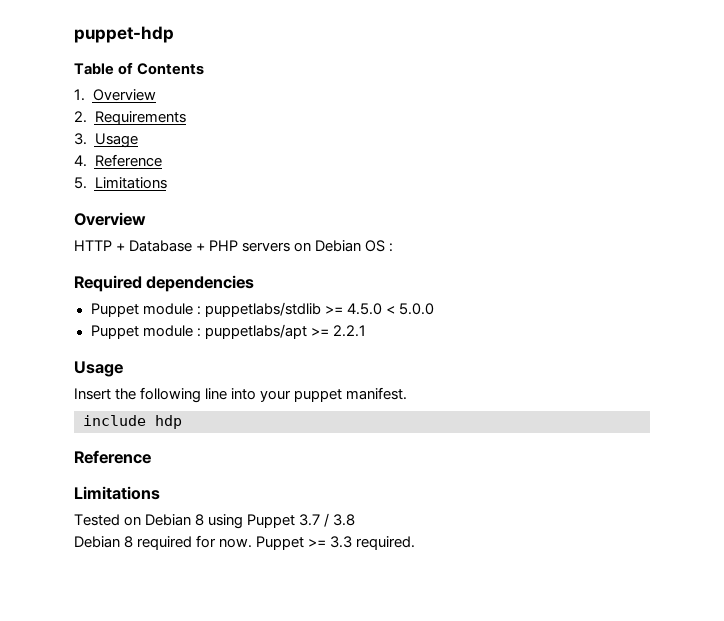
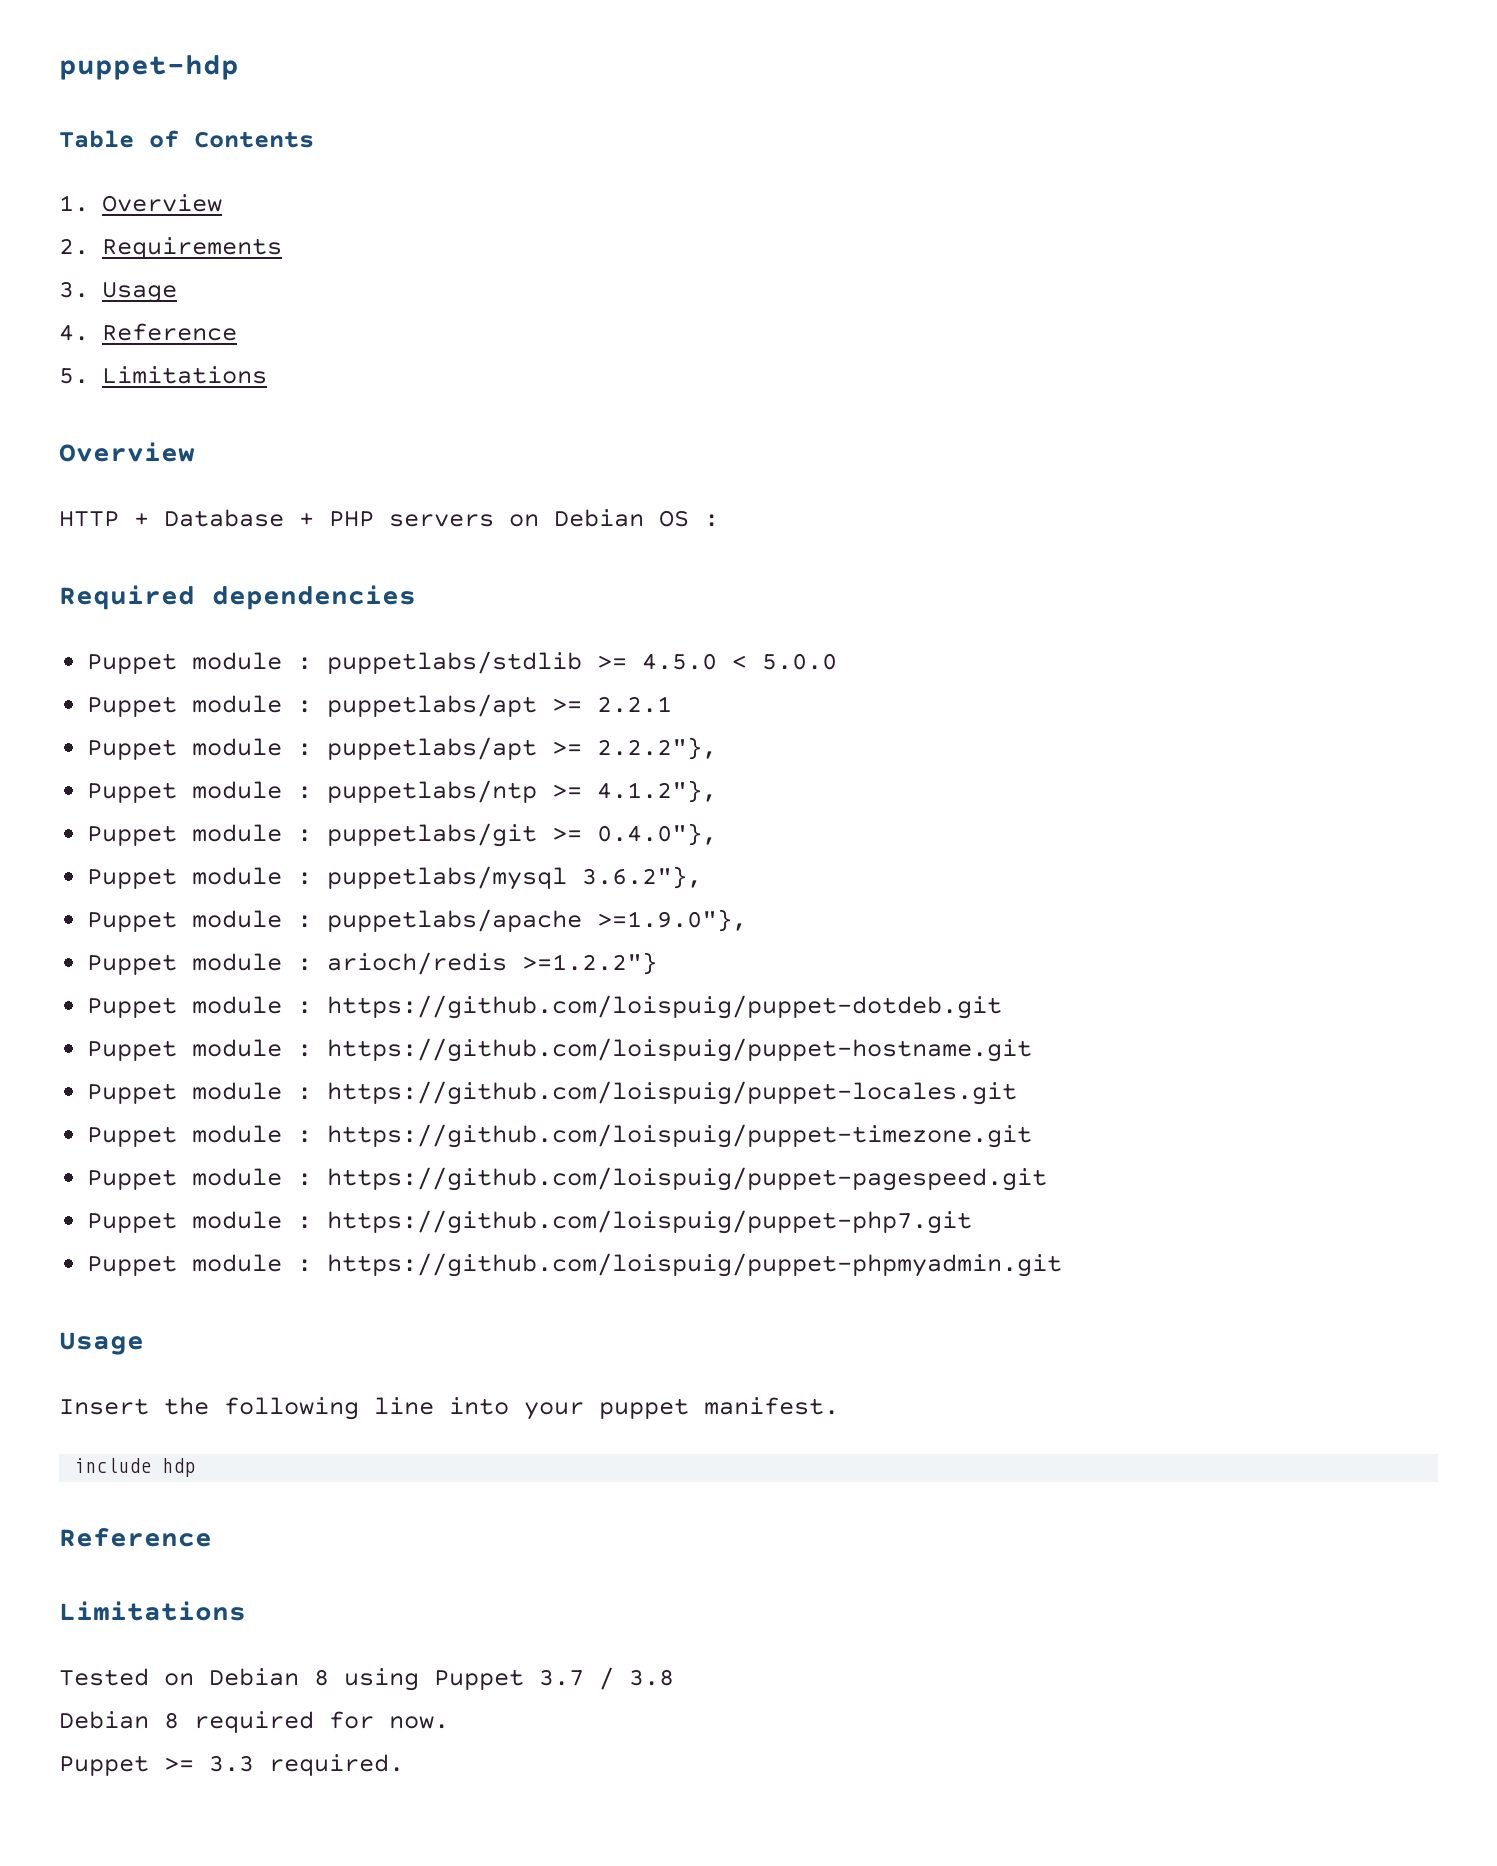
+ Puppet module : puppetlabs/apt >= 2.2.2"},
+ Puppet module : puppetlabs/ntp >= 4.1.2"},
+ Puppet module : puppetlabs/git >= 0.4.0"},
+ Puppet module : puppetlabs/mysql 3.6.2"},
+ Puppet module : puppetlabs/apache >=1.9.0"},
+ Puppet module : arioch/redis >=1.2.2"}
+ Puppet module : https://github.com/loispuig/puppet-dotdeb.git
+ Puppet module : https://github.com/loispuig/puppet-hostname.git
+ Puppet module : https://github.com/loispuig/puppet-locales.git
+ Puppet module : https://github.com/loispuig/puppet-timezone.git
+ Puppet module : https://github.com/loispuig/puppet-pagespeed.git
+ Puppet module : https://github.com/loispuig/puppet-php7.git
+ Puppet module : https://github.com/loispuig/puppet-phpmyadmin.git
- Debian 8 required for now. Puppet >= 3.3 required.
+ Debian 8 required for now.
+ Puppet >= 3.3 required.

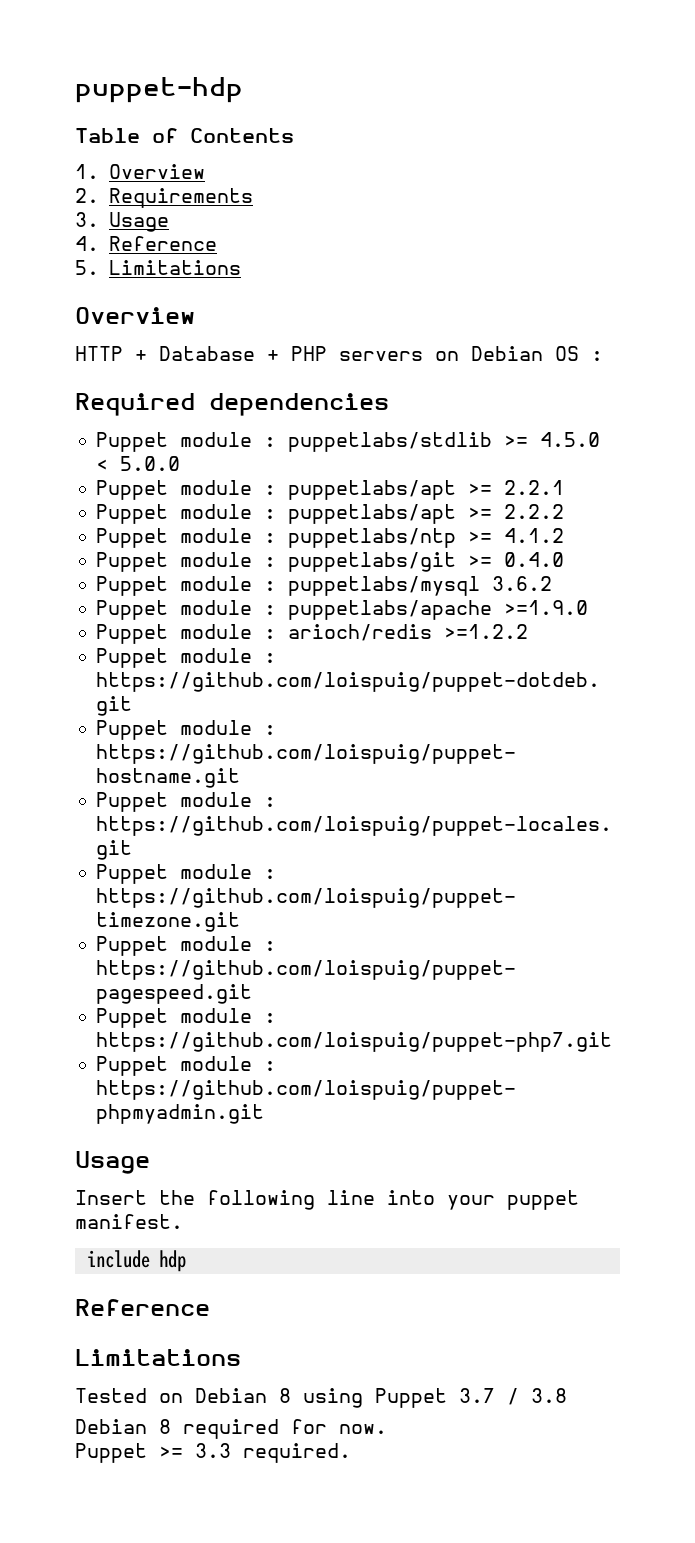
- Puppet module : puppetlabs/apt >= 2.2.2"},
+ Puppet module : puppetlabs/apt >= 2.2.2
- Puppet module : puppetlabs/ntp >= 4.1.2"},
+ Puppet module : puppetlabs/ntp >= 4.1.2
- Puppet module : puppetlabs/git >= 0.4.0"},
+ Puppet module : puppetlabs/git >= 0.4.0
- Puppet module : puppetlabs/mysql 3.6.2"},
+ Puppet module : puppetlabs/mysql 3.6.2
- Puppet module : puppetlabs/apache >=1.9.0"},
+ Puppet module : puppetlabs/apache >=1.9.0
- Puppet module : arioch/redis >=1.2.2"}
+ Puppet module : arioch/redis >=1.2.2

